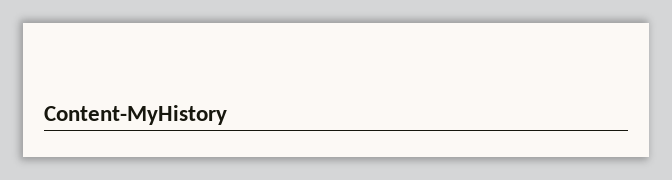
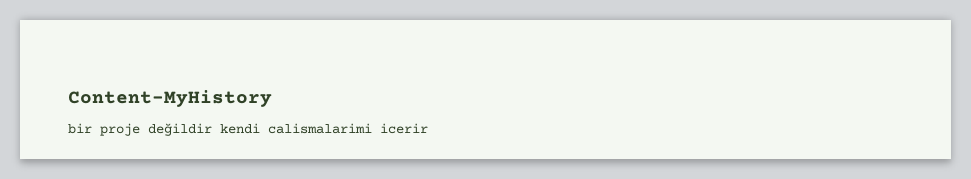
+ bir proje değildir kendi calismalarimi icerir

